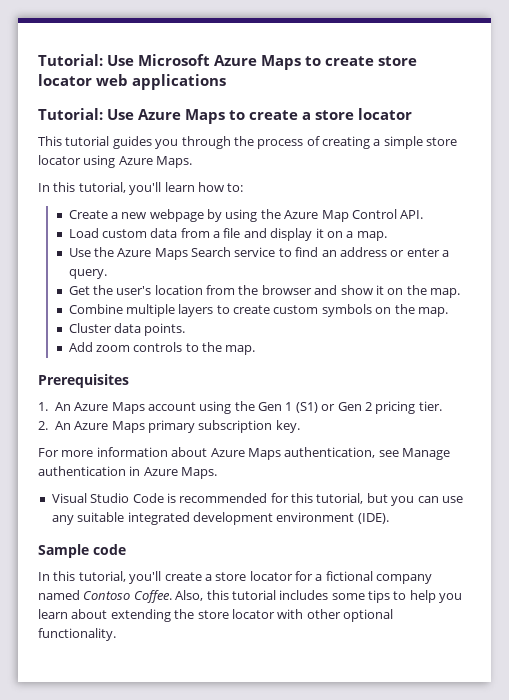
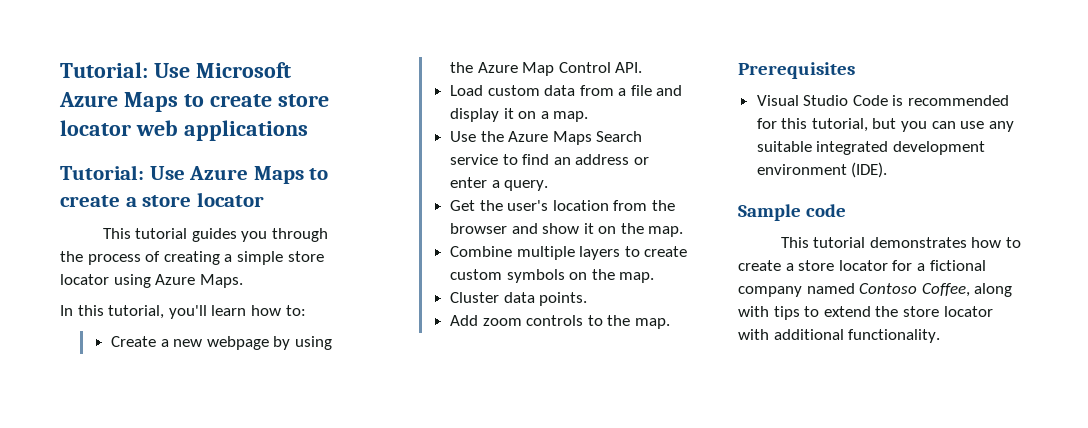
- 1. An Azure Maps account using the Gen 1 (S1) or Gen 2 pricing tier.
- 2. An Azure Maps primary subscription key.
- For more information about Azure Maps authentication, see Manage authentication in Azure Maps.
- In this tutorial, you'll create a store locator for a fictional company named Contoso Coffee. Also, this tutorial includes some tips to help you learn about extending the store locator with other optional functionality.
+ This tutorial demonstrates how to create a store locator for a fictional company named Contoso Coffee, along with tips to extend the store locator with additional functionality.

